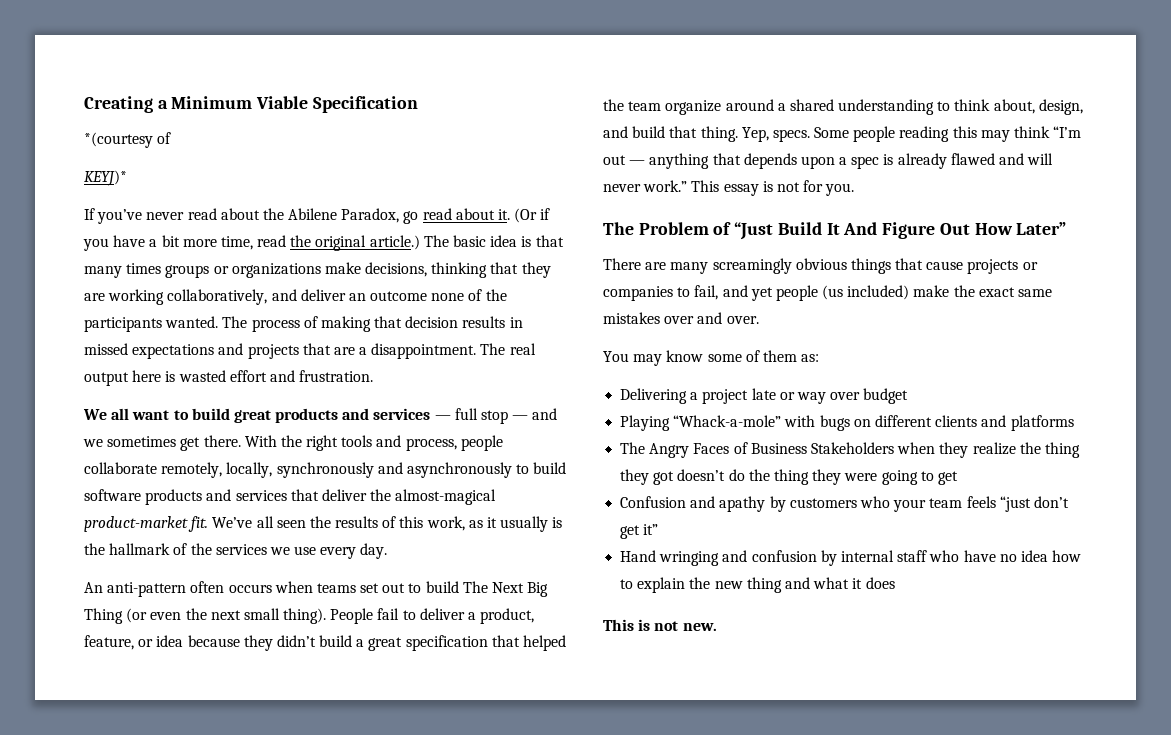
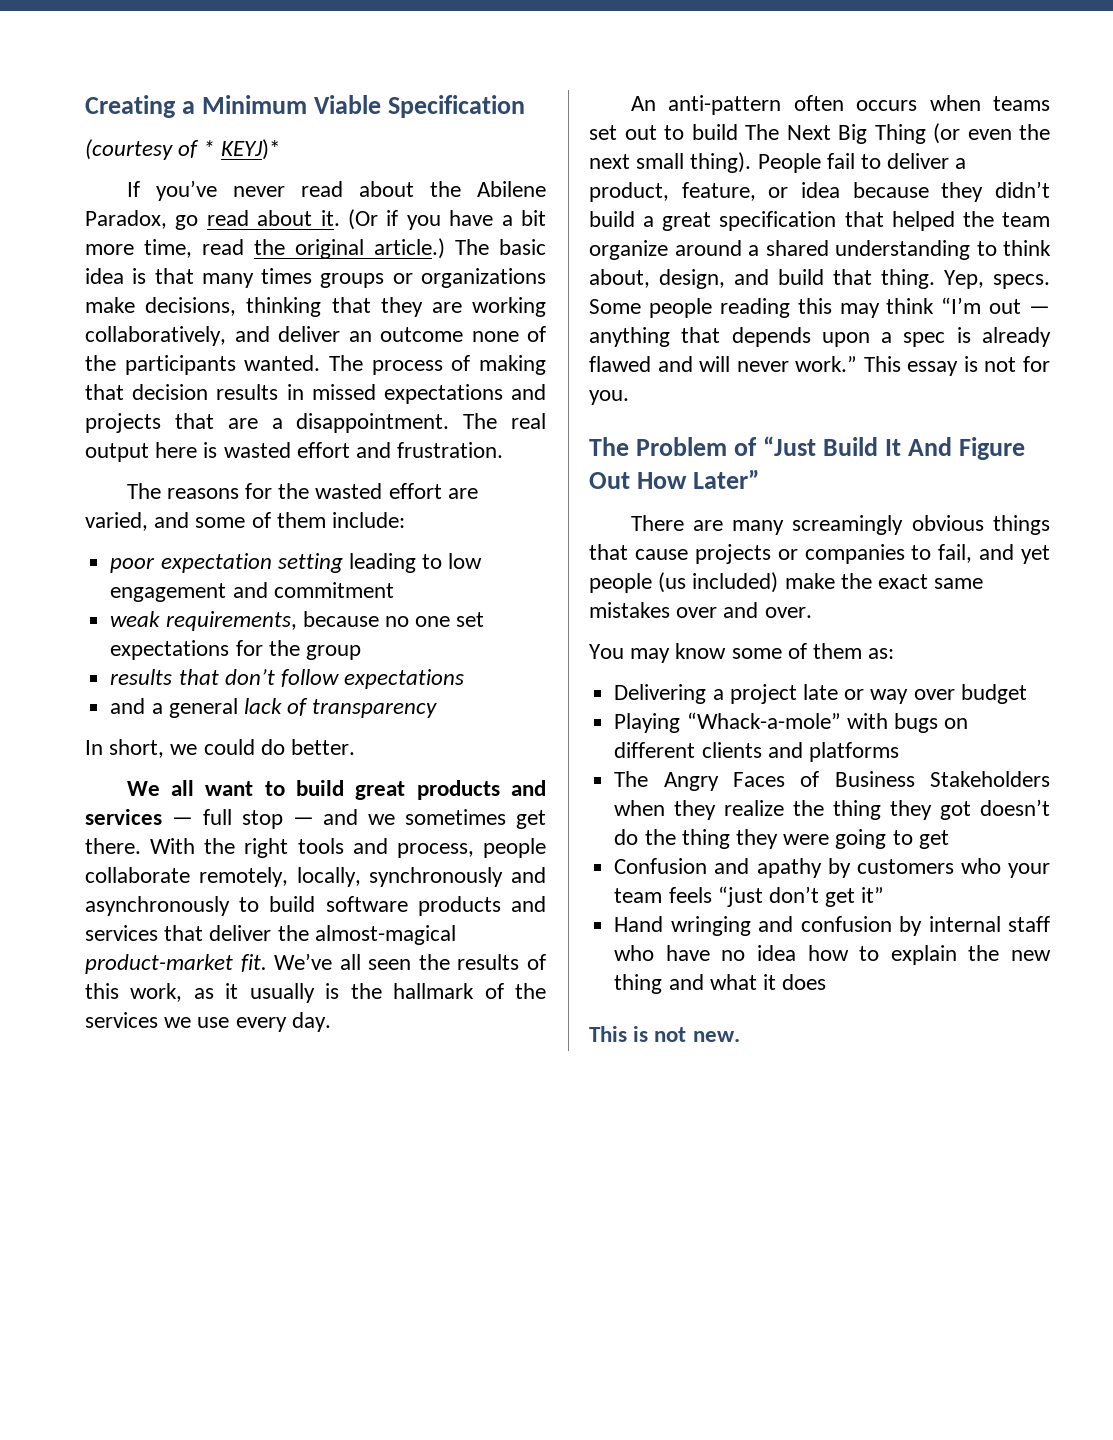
- *(courtesy of
- KEYJ)*
+ (courtesy of * KEYJ)*
+ The reasons for the wasted effort are varied, and some of them include:
+ poor expectation setting leading to low engagement and commitment
+ weak requirements, because no one set expectations for the group
+ results that don’t follow expectations
+ and a general lack of transparency
+ In short, we could do better.

